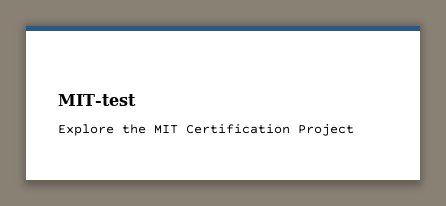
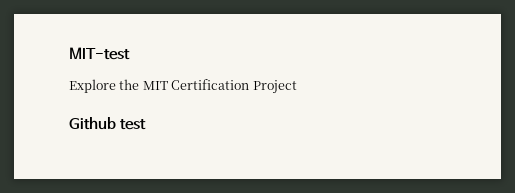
+ Github test

